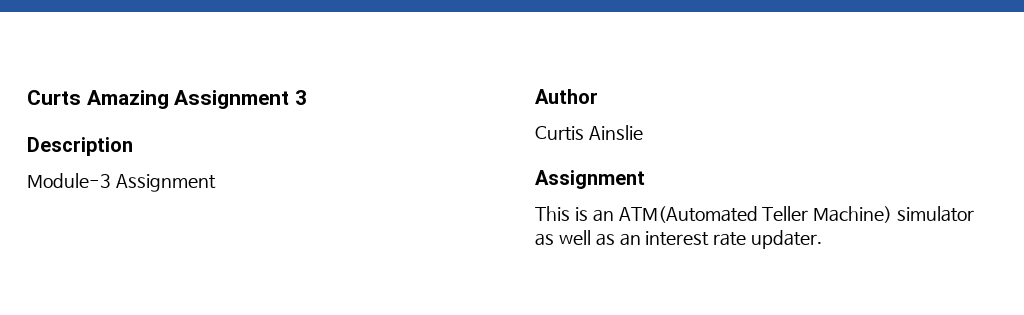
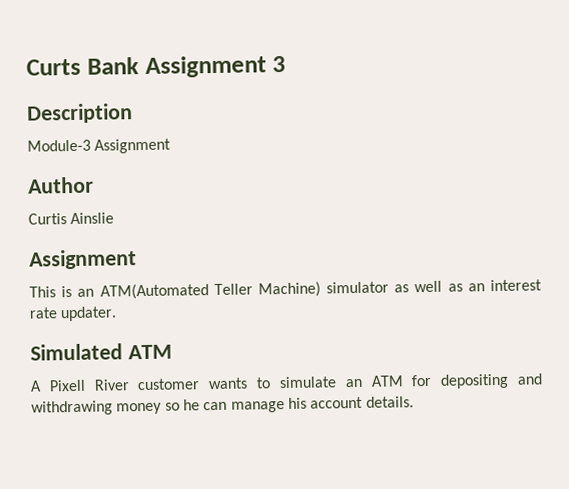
- Curts Amazing Assignment 3
+ Curts Bank Assignment 3
+ Simulated ATM
+ A Pixell River customer wants to simulate an ATM for depositing and withdrawing money so he can manage his account details.

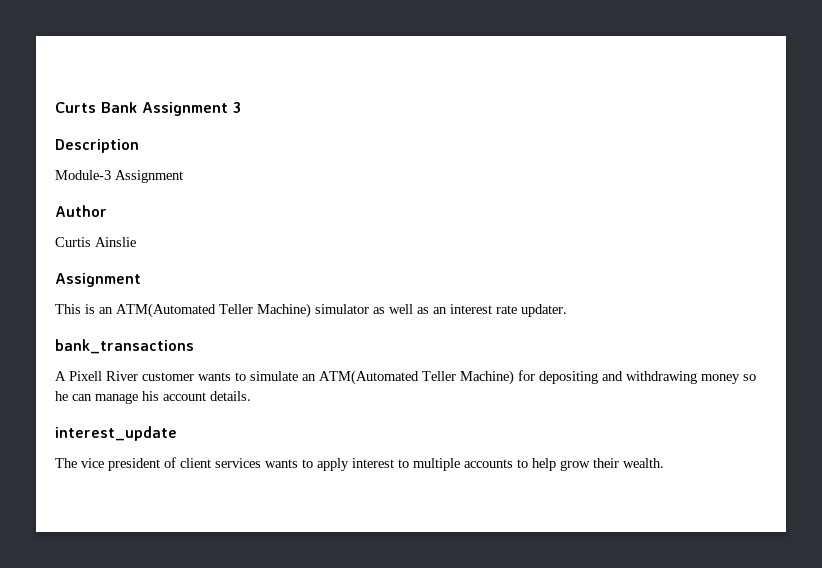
- Simulated ATM
+ bank_transactions
- A Pixell River customer wants to simulate an ATM for depositing and withdrawing money so he can manage his account details.
+ A Pixell River customer wants to simulate an ATM(Automated Teller Machine) for depositing and withdrawing money so he can manage his account details.
+ interest_update
+ The vice president of client services wants to apply interest to multiple accounts to help grow their wealth.

